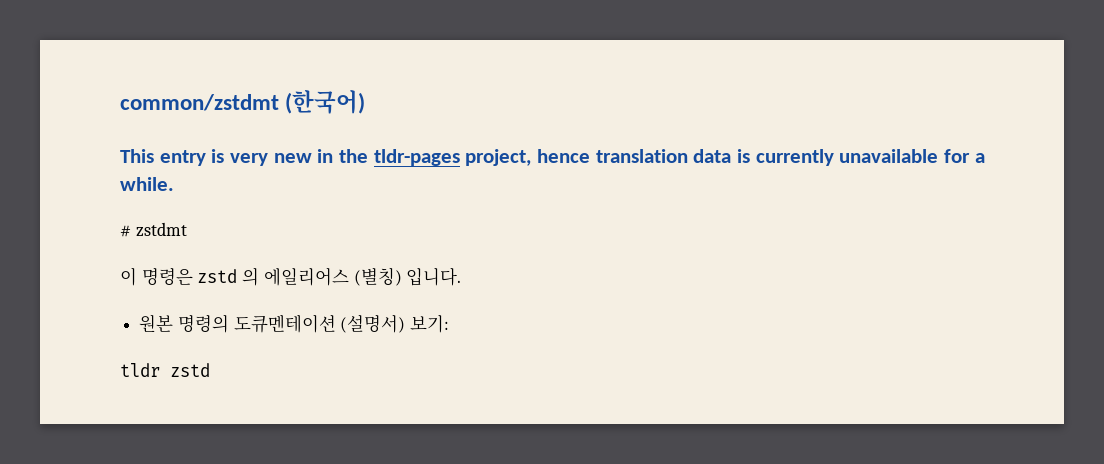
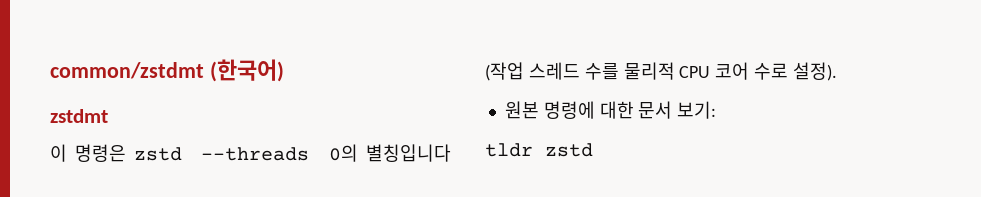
- This entry is very new in the tldr-pages project, hence translation data is currently unavailable for a while.
- # zstdmt
- 이 명령은 zstd 의 에일리어스 (별칭) 입니다.
- 원본 명령의 도큐멘테이션 (설명서) 보기:
+ zstdmt
+ 이 명령은 zstd --threads 0의 별칭입니다 (작업 스레드 수를 물리적 CPU 코어 수로 설정).
+ 원본 명령에 대한 문서 보기:

